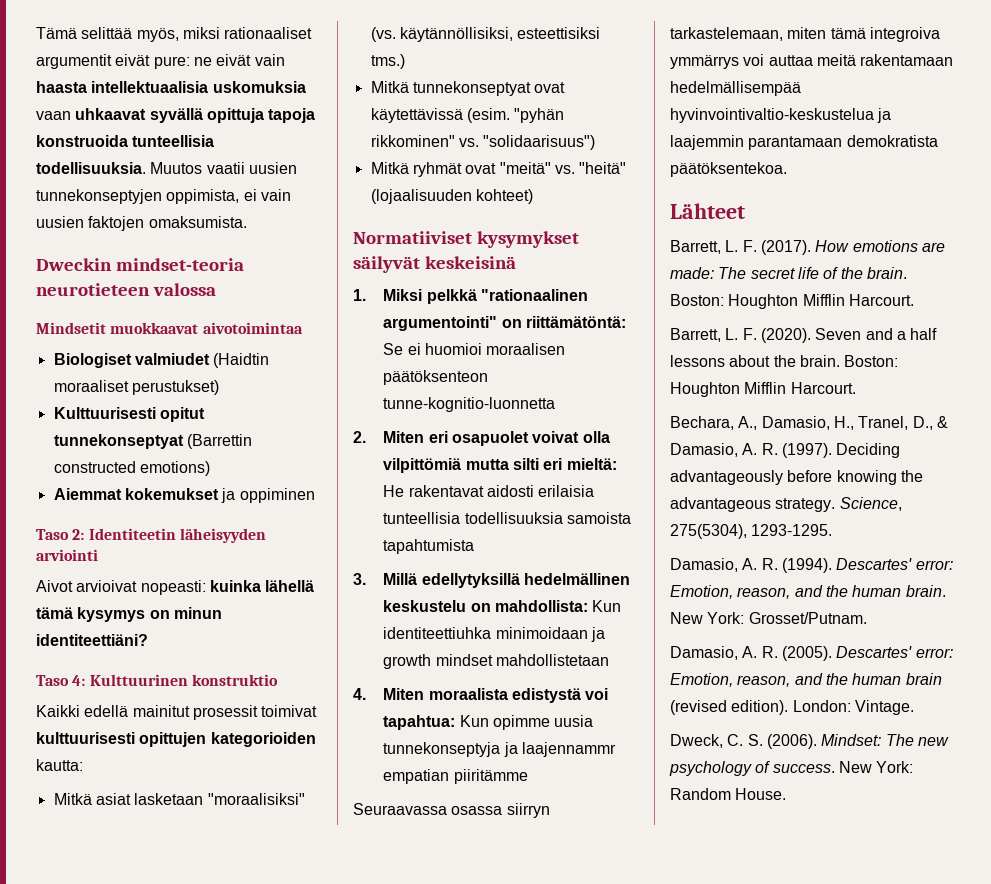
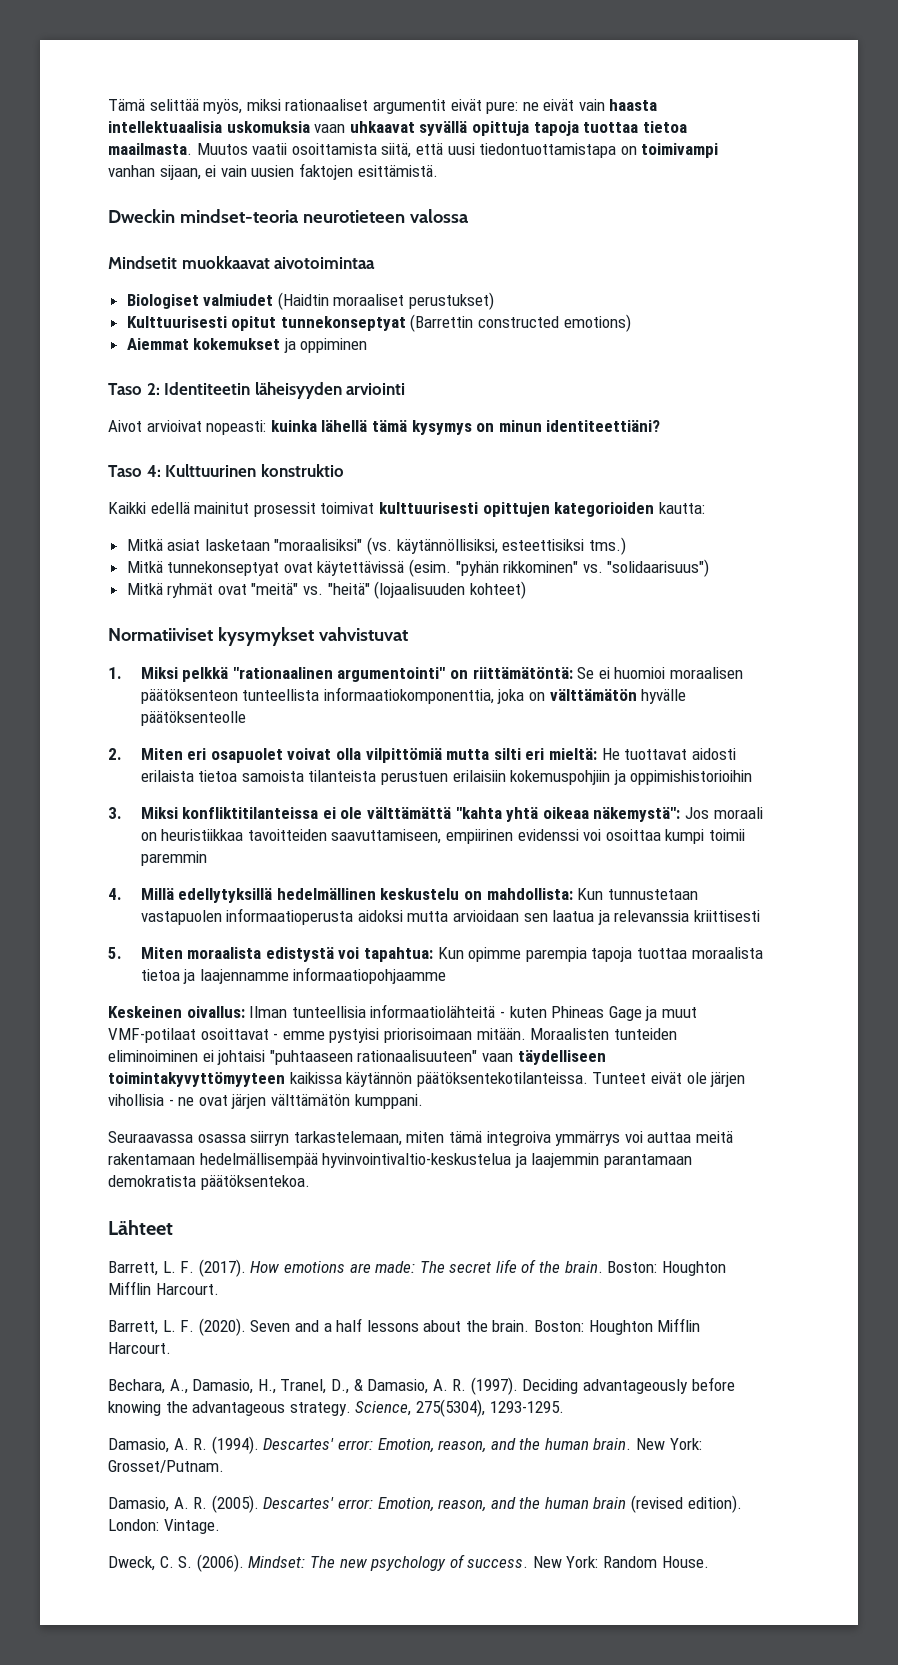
- Tämä selittää myös, miksi rationaaliset argumentit eivät pure: ne eivät vain haasta intellektuaalisia uskomuksia vaan uhkaavat syvällä opittuja tapoja konstruoida tunteellisia todellisuuksia. Muutos vaatii uusien tunnekonseptyjen oppimista, ei vain uusien faktojen omaksumista.
+ Tämä selittää myös, miksi rationaaliset argumentit eivät pure: ne eivät vain haasta intellektuaalisia uskomuksia vaan uhkaavat syvällä opittuja tapoja tuottaa tietoa maailmasta. Muutos vaatii osoittamista siitä, että uusi tiedontuottamistapa on toimivampi vanhan sijaan, ei vain uusien faktojen esittämistä.
- Normatiiviset kysymykset säilyvät keskeisinä
+ Normatiiviset kysymykset vahvistuvat
- 1. Miksi pelkkä "rationaalinen argumentointi" on riittämätöntä: Se ei huomioi moraalisen päätöksenteon tunne-kognitio-luonnetta
+ 1. Miksi pelkkä "rationaalinen argumentointi" on riittämätöntä: Se ei huomioi moraalisen päätöksenteon tunteellista informaatiokomponenttia, joka on välttämätön hyvälle päätöksenteolle
- 2. Miten eri osapuolet voivat olla vilpittömiä mutta silti eri mieltä: He rakentavat aidosti erilaisia tunteellisia todellisuuksia samoista tapahtumista
- 3. Millä edellytyksillä hedelmällinen keskustelu on mahdollista: Kun identiteettiuhka minimoidaan ja growth mindset mahdollistetaan
- 4. Miten moraalista edistystä voi tapahtua: Kun opimme uusia tunnekonseptyja ja laajennammr empatian piiritämme
+ 2. Miten eri osapuolet voivat olla vilpittömiä mutta silti eri mieltä: He tuottavat aidosti erilaista tietoa samoista tilanteista perustuen erilaisiin kokemuspohjiin ja oppimishistorioihin
+ 3. Miksi konfliktitilanteissa ei ole välttämättä "kahta yhtä oikeaa näkemystä": Jos moraali on heuristiikkaa tavoitteiden saavuttamiseen, empiirinen evidenssi voi osoittaa kumpi toimii paremmin
+ 4. Millä edellytyksillä hedelmällinen keskustelu on mahdollista: Kun tunnustetaan vastapuolen informaatioperusta aidoksi mutta arvioidaan sen laatua ja relevanssia kriittisesti
+ 5. Miten moraalista edistystä voi tapahtua: Kun opimme parempia tapoja tuottaa moraalista tietoa ja laajennamme informaatiopohjaamme
+ Keskeinen oivallus: Ilman tunteellisia informaatiolähteitä - kuten Phineas Gage ja muut VMF-potilaat osoittavat - emme pystyisi priorisoimaan mitään. Moraalisten tunteiden eliminoiminen ei johtaisi "puhtaaseen rationaalisuuteen" vaan täydelliseen toimintakyvyttömyyteen kaikissa käytännön päätöksentekotilanteissa. Tunteet eivät ole järjen vihollisia - ne ovat järjen välttämätön kumppani.

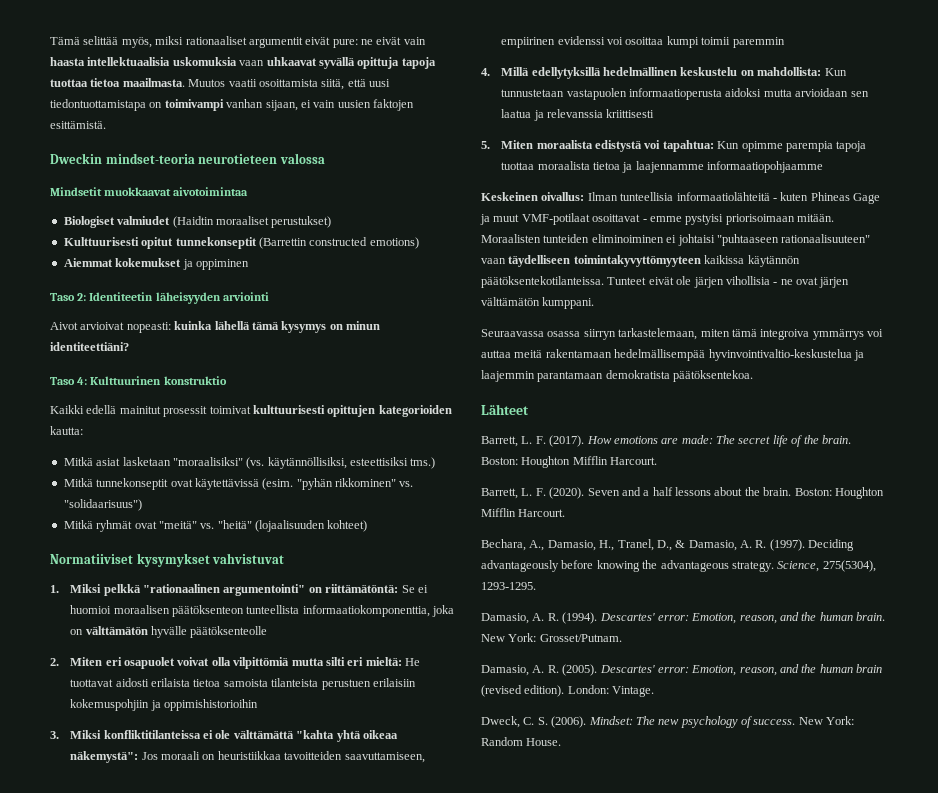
- Kulttuurisesti opitut tunnekonseptyat (Barrettin constructed emotions)
+ Kulttuurisesti opitut tunnekonseptit (Barrettin constructed emotions)
- Mitkä tunnekonseptyat ovat käytettävissä (esim.
+ Mitkä tunnekonseptit ovat käytettävissä (esim.

